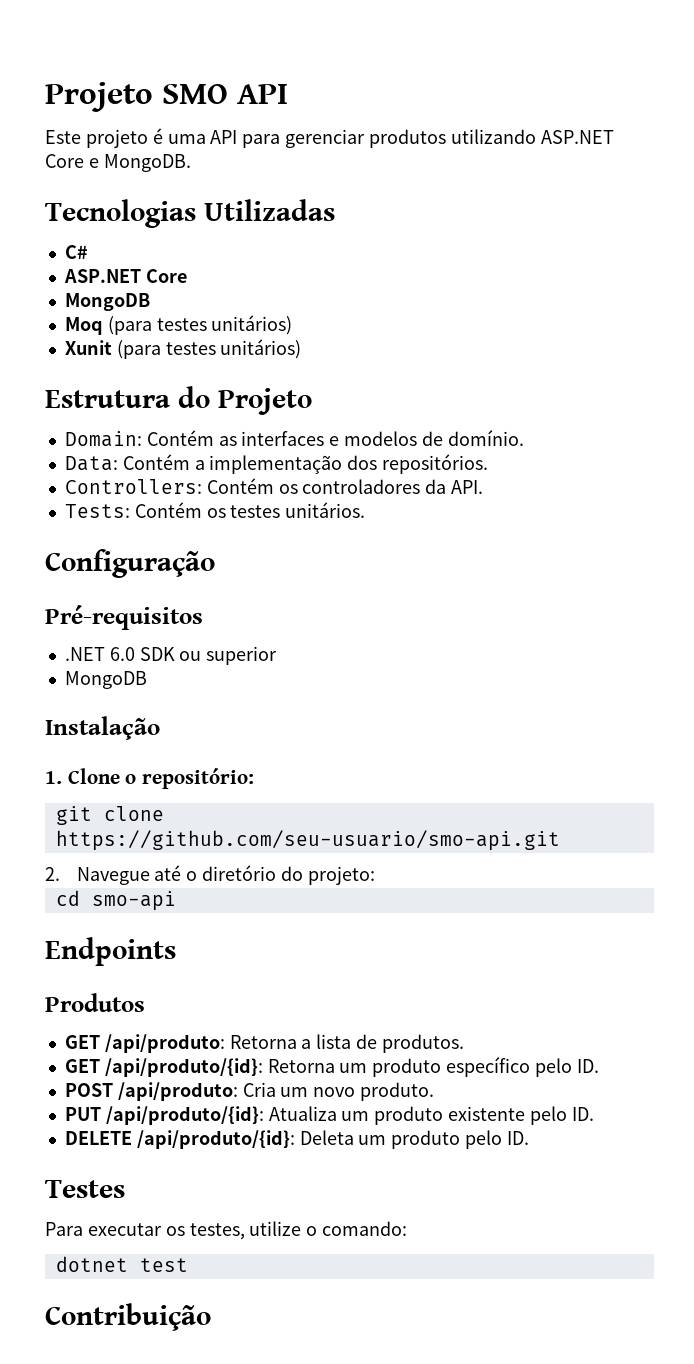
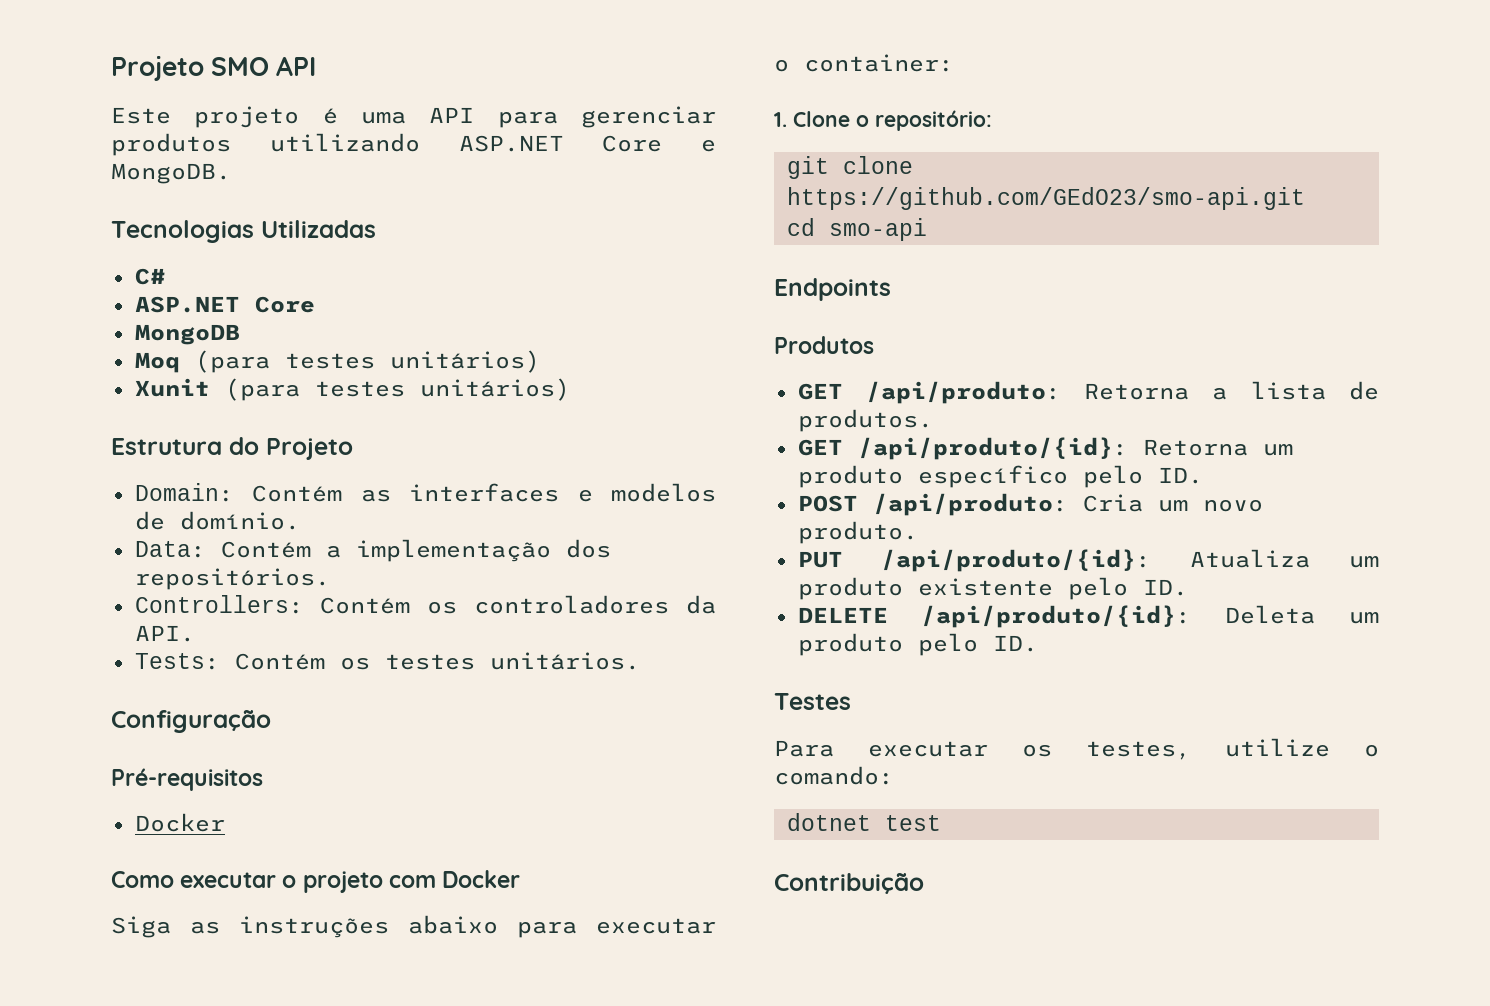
  Pré-requisitos
- .NET 6.0 SDK ou superior
- MongoDB
- Instalação
+ Docker
+ Como executar o projeto com Docker
+ Siga as instruções abaixo para executar o container:
- git clone https://github.com/seu-usuario/smo-api.git
- 2. Navegue até o diretório do projeto:
+ git clone https://github.com/GEdO23/smo-api.git

